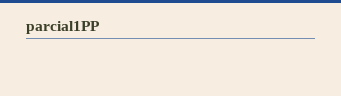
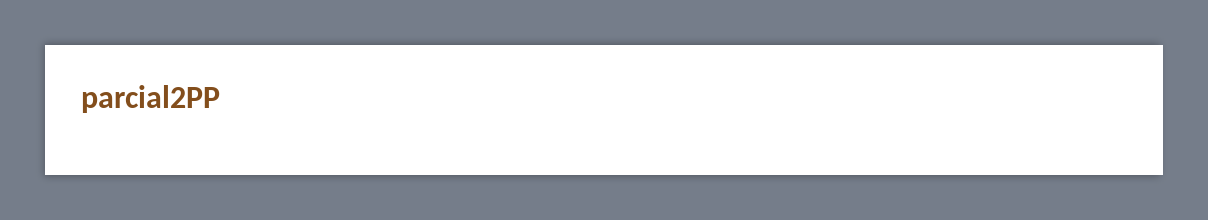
- parcial1PP
+ parcial2PP

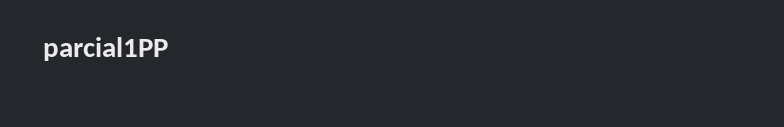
- parcial2PP
+ parcial1PP

